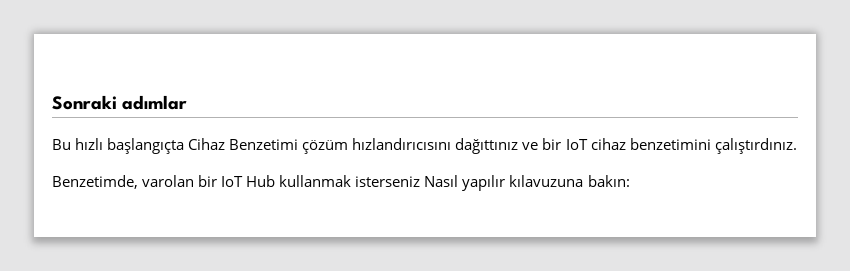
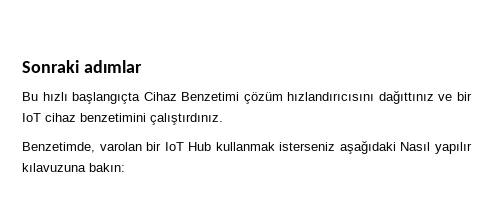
- Benzetimde, varolan bir IoT Hub kullanmak isterseniz Nasıl yapılır kılavuzuna bakın:
+ Benzetimde, varolan bir IoT Hub kullanmak isterseniz aşağıdaki Nasıl yapılır kılavuzuna bakın:

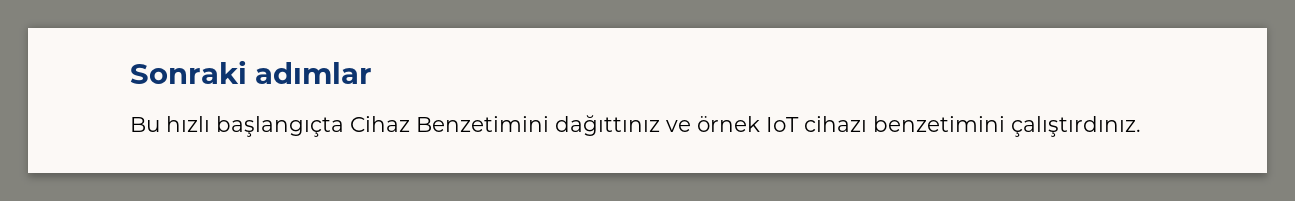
- Bu hızlı başlangıçta Cihaz Benzetimi çözüm hızlandırıcısını dağıttınız ve bir IoT cihaz benzetimini çalıştırdınız.
- Benzetimde, varolan bir IoT Hub kullanmak isterseniz aşağıdaki Nasıl yapılır kılavuzuna bakın:
+ Bu hızlı başlangıçta Cihaz Benzetimini dağıttınız ve örnek IoT cihazı benzetimini çalıştırdınız.

